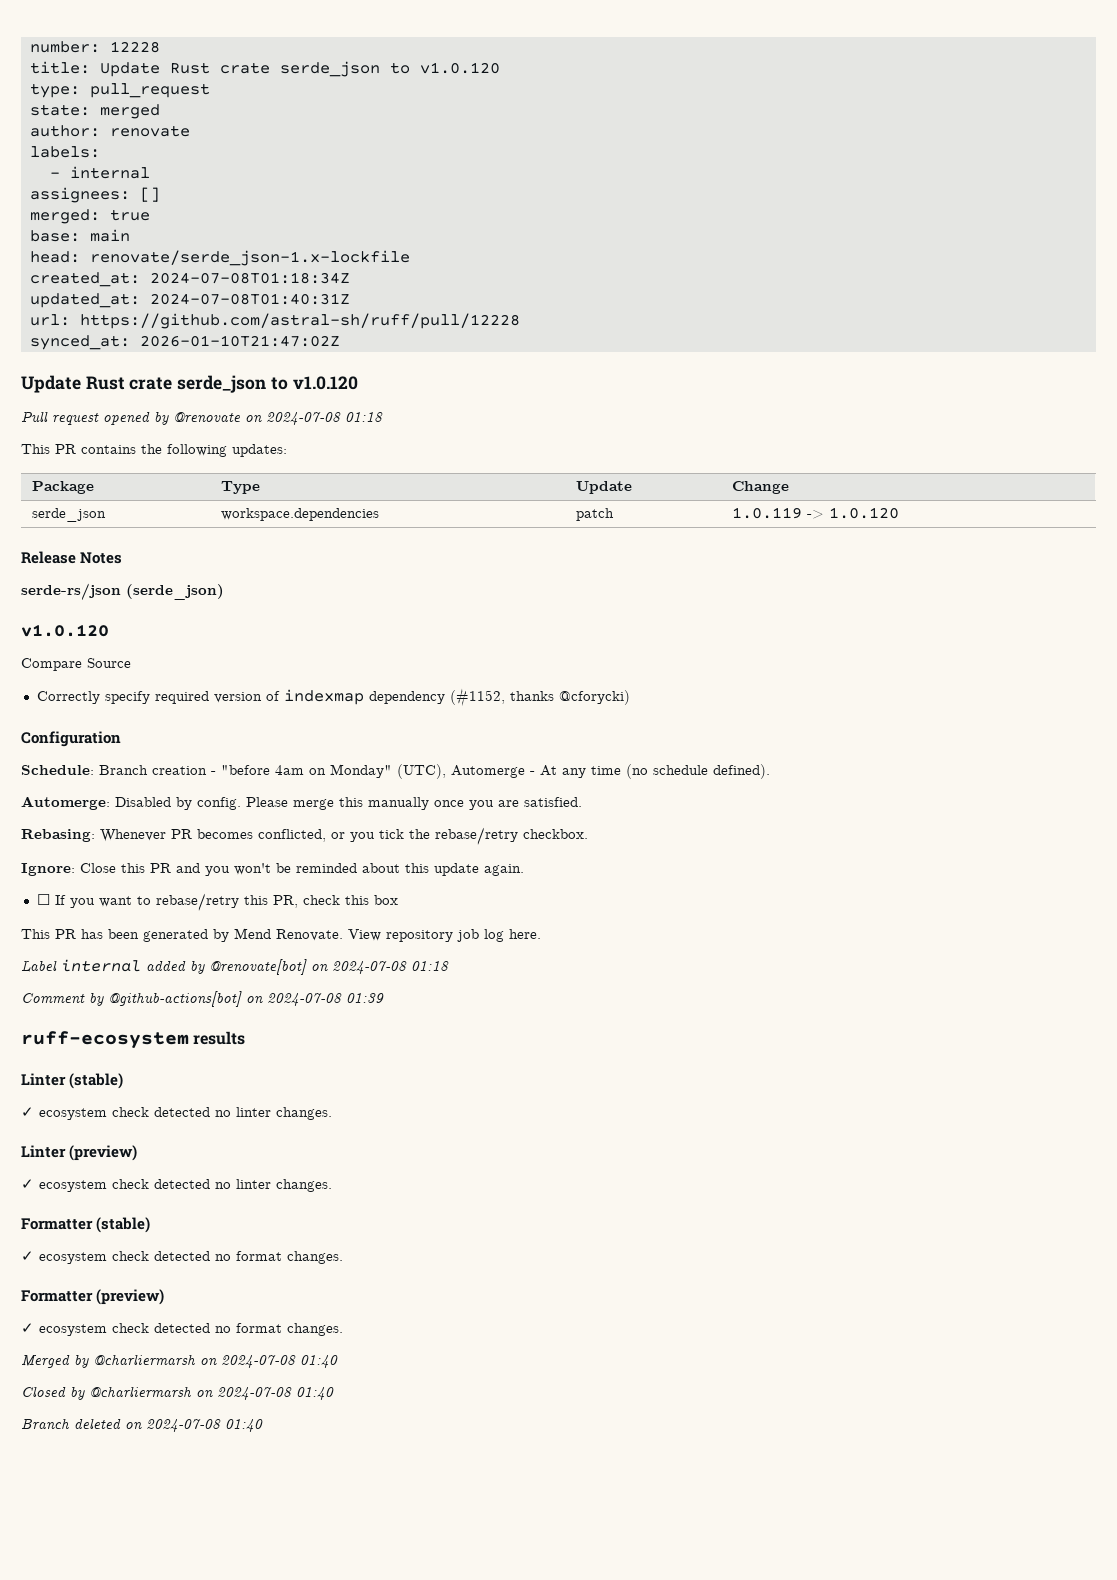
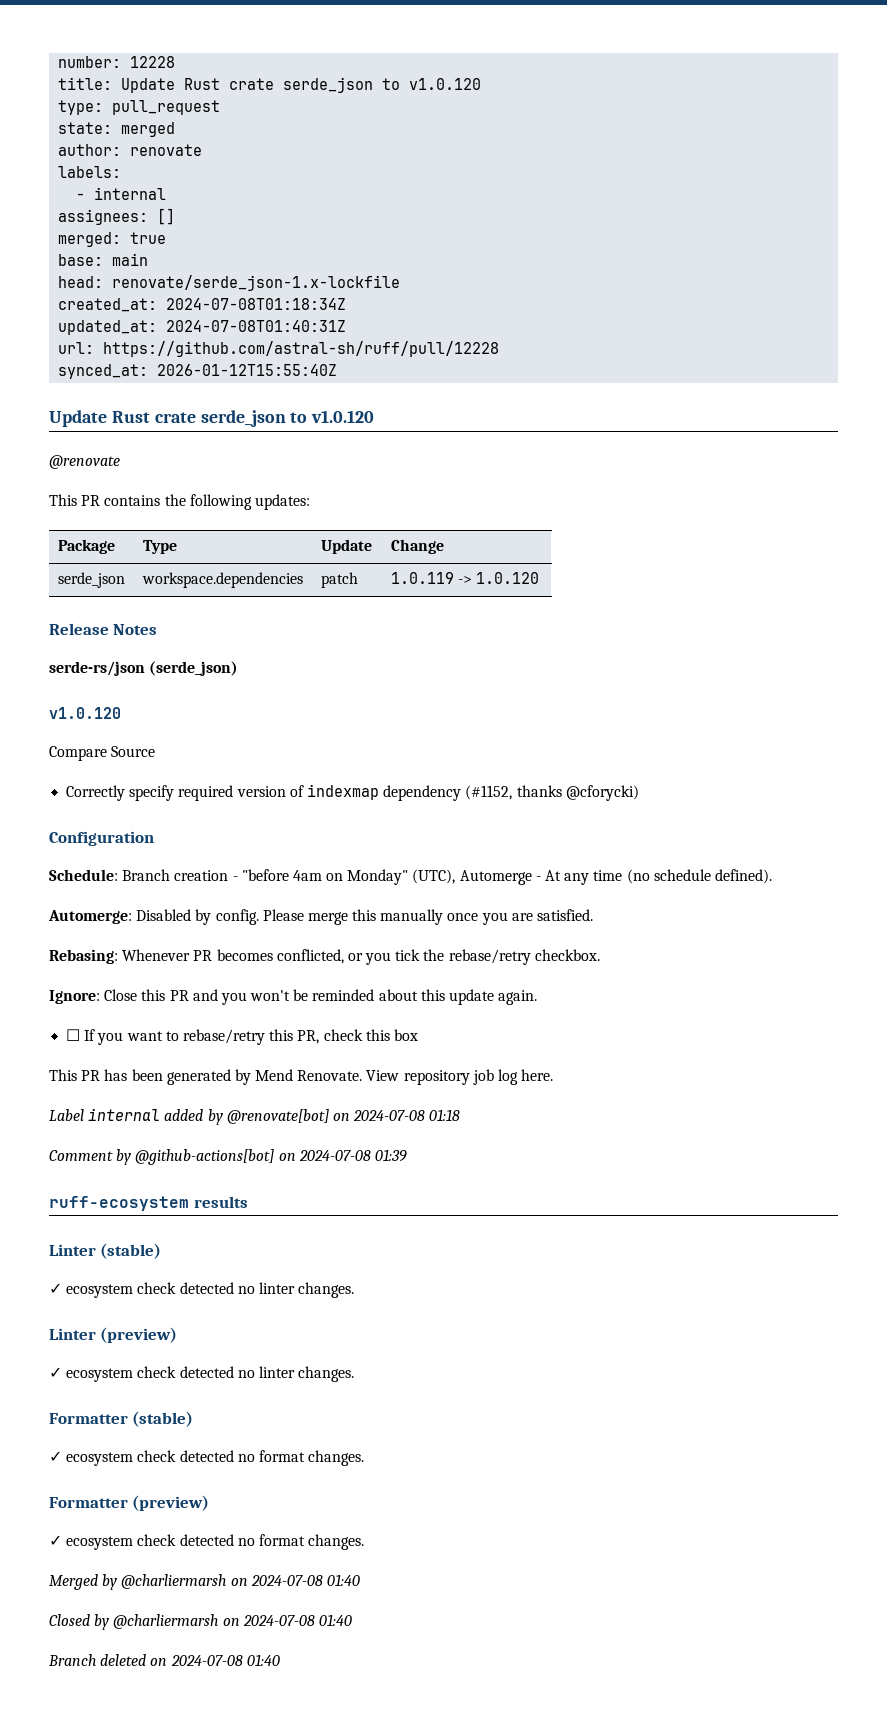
- synced_at: 2026-01-10T21:47:02Z
+ synced_at: 2026-01-12T15:55:40Z
  Update Rust crate serde_json to v1.0.120
- Pull request opened by @renovate on 2024-07-08 01:18
+ @renovate

